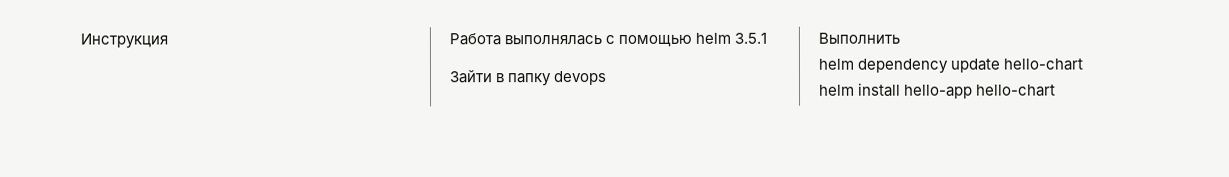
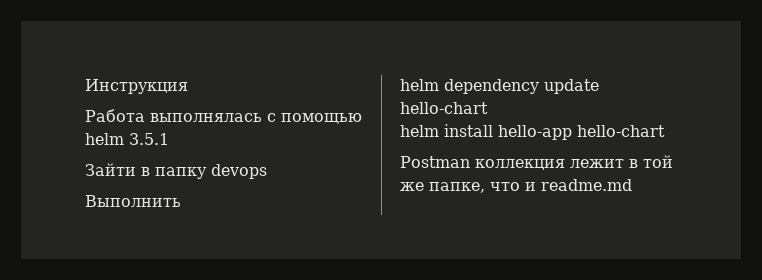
+ Postman коллекция лежит в той же папке, что и readme.md

